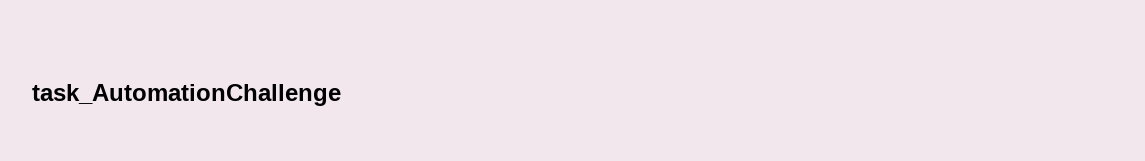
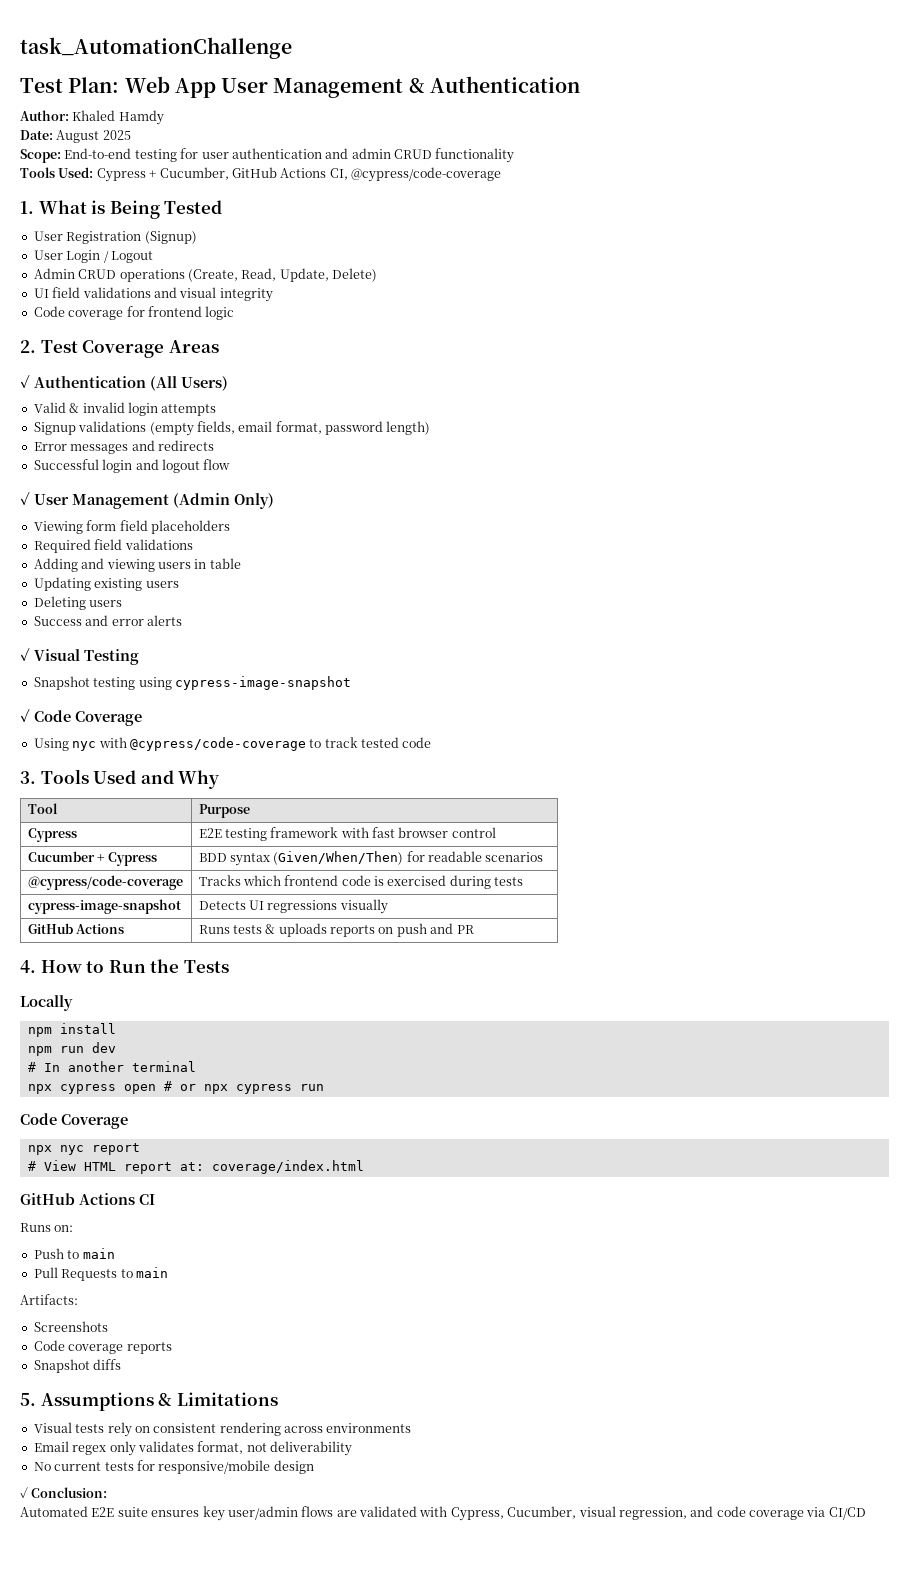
+ Test Plan: Web App User Management & Authentication
+ Author: Khaled Hamdy
+ Date: August 2025
+ Scope: End-to-end testing for user authentication and admin CRUD functionality
+ Tools Used: Cypress + Cucumber, GitHub Actions CI, @cypress/code-coverage
+ 1. What is Being Tested
+ User Registration (Signup)
+ User Login / Logout
+ Admin CRUD operations (Create, Read, Update, Delete)
+ UI field validations and visual integrity
+ Code coverage for frontend logic
+ 2. Test Coverage Areas
+ ✓ Authentication (All Users)
+ Valid & invalid login attempts
+ Signup validations (empty fields, email format, password length)
+ Error messages and redirects
+ Successful login and logout flow
+ ✓ User Management (Admin Only)
+ Viewing form field placeholders
+ Required field validations
+ Adding and viewing users in table
+ Updating existing users
+ Deleting users
+ Success and error alerts
+ ✓ Visual Testing
+ Snapshot testing using cypress-image-snapshot
+ ✓ Code Coverage
+ Using nyc with @cypress/code-coverage to track tested code
+ 3. Tools Used and Why
+ Tool | Purpose
+ Cypress | E2E testing framework with fast browser control
+ Cucumber + Cypress | BDD syntax (Given/When/Then) for readable scenarios
+ @cypress/code-coverage | Tracks which frontend code is exercised during tests
+ cypress-image-snapshot | Detects UI regressions visually
+ GitHub Actions | Runs tests & uploads reports on push and PR
+ 4. How to Run the Tests
+ Locally
+ npm install
+ npm run dev
+ # In another terminal
+ npx cypress open # or npx cypress run
+ Code Coverage
+ npx nyc report
+ # View HTML report at: coverage/index.html
+ GitHub Actions CI
+ Runs on:
+ Push to main
+ Pull Requests to main
+ Artifacts:
+ Screenshots
+ Code coverage reports
+ Snapshot diffs
+ 5. Assumptions & Limitations
+ Visual tests rely on consistent rendering across environments
+ Email regex only validates format, not deliverability
+ No current tests for responsive/mobile design
+ ✓ Conclusion:
+ Automated E2E suite ensures key user/admin flows are validated with Cypress, Cucumber, visual regression, and code coverage via CI/CD

